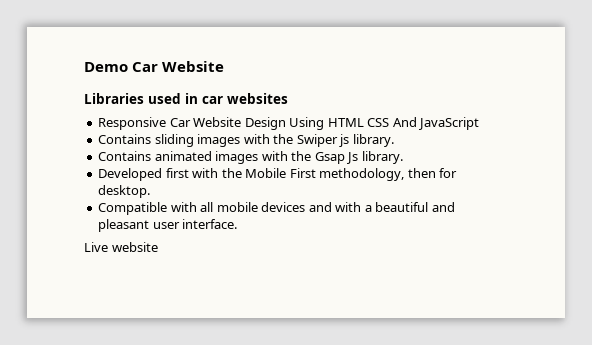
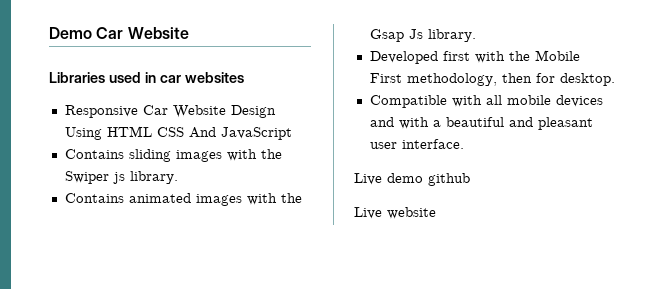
+ Live demo github

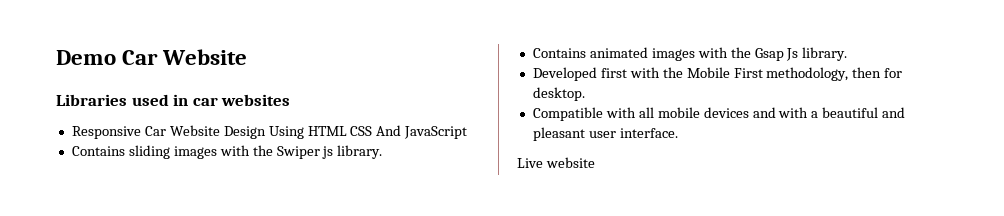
- Live demo github

